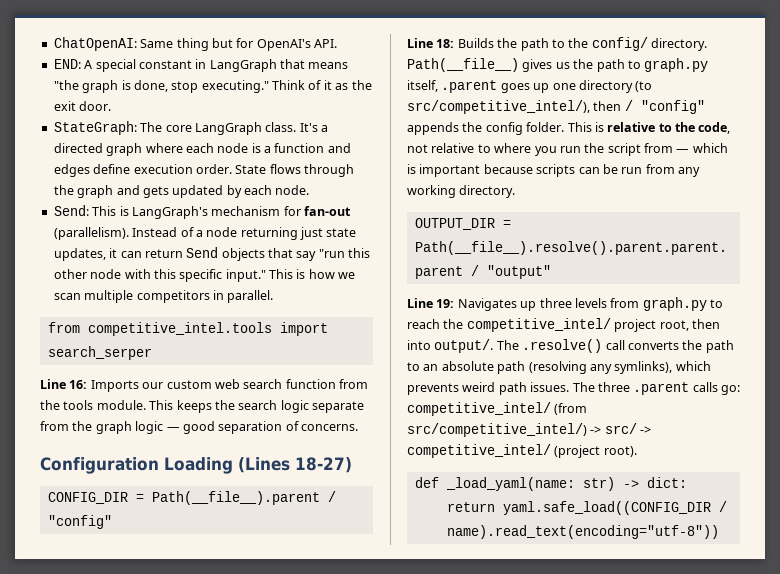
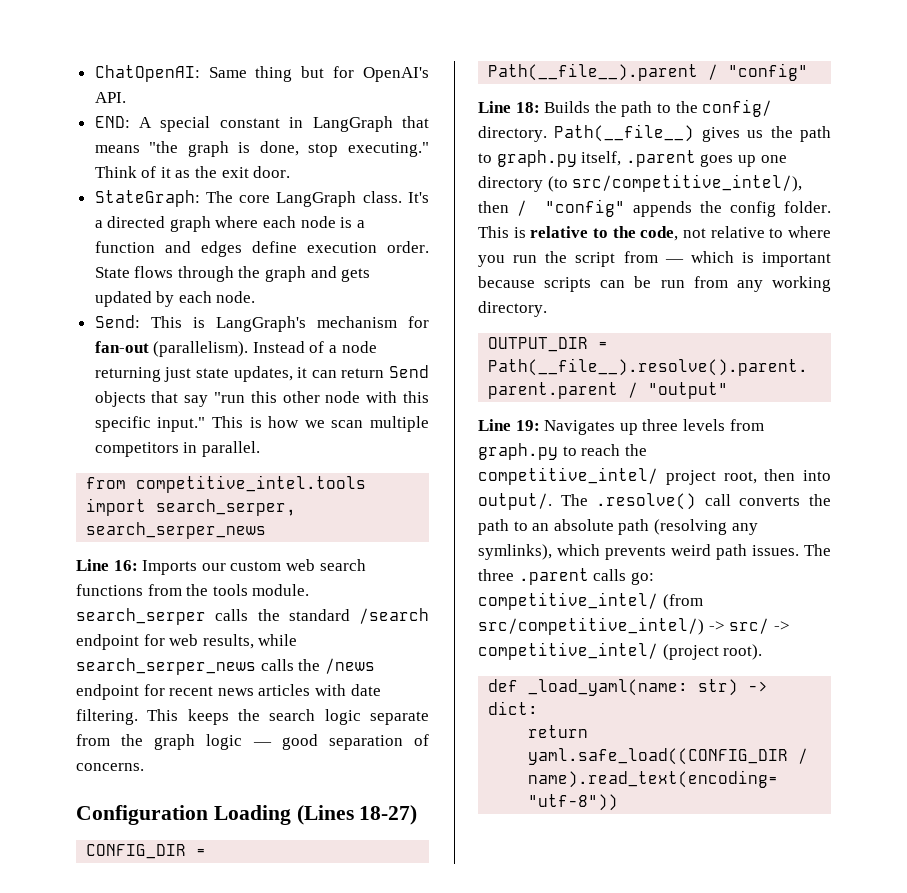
- from competitive_intel.tools import search_serper
+ from competitive_intel.tools import search_serper, search_serper_news
- Line 16: Imports our custom web search function from the tools module.
+ Line 16: Imports our custom web search functions from the tools module. search_serper calls the standard /search endpoint for web results, while search_serper_news calls the /news endpoint for recent news articles with date filtering.

